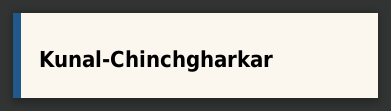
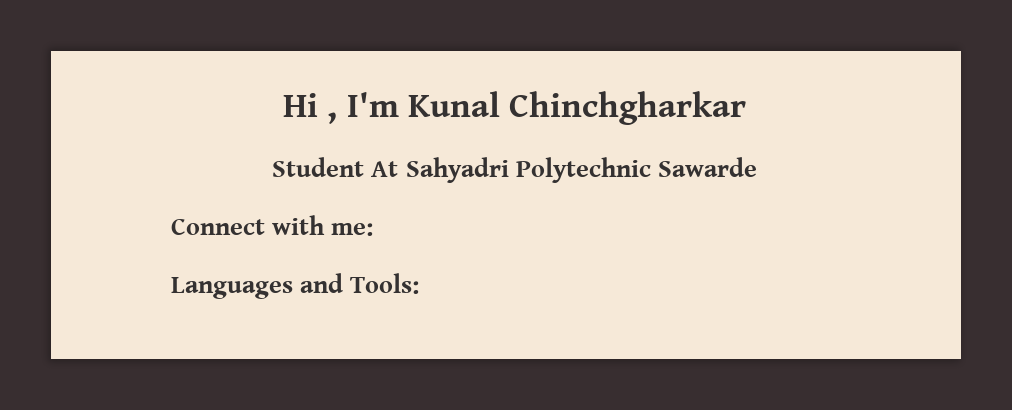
- Kunal-Chinchgharkar
+ Hi , I'm Kunal Chinchgharkar
+ Student At Sahyadri Polytechnic Sawarde
+ Connect with me:
+ Languages and Tools:

